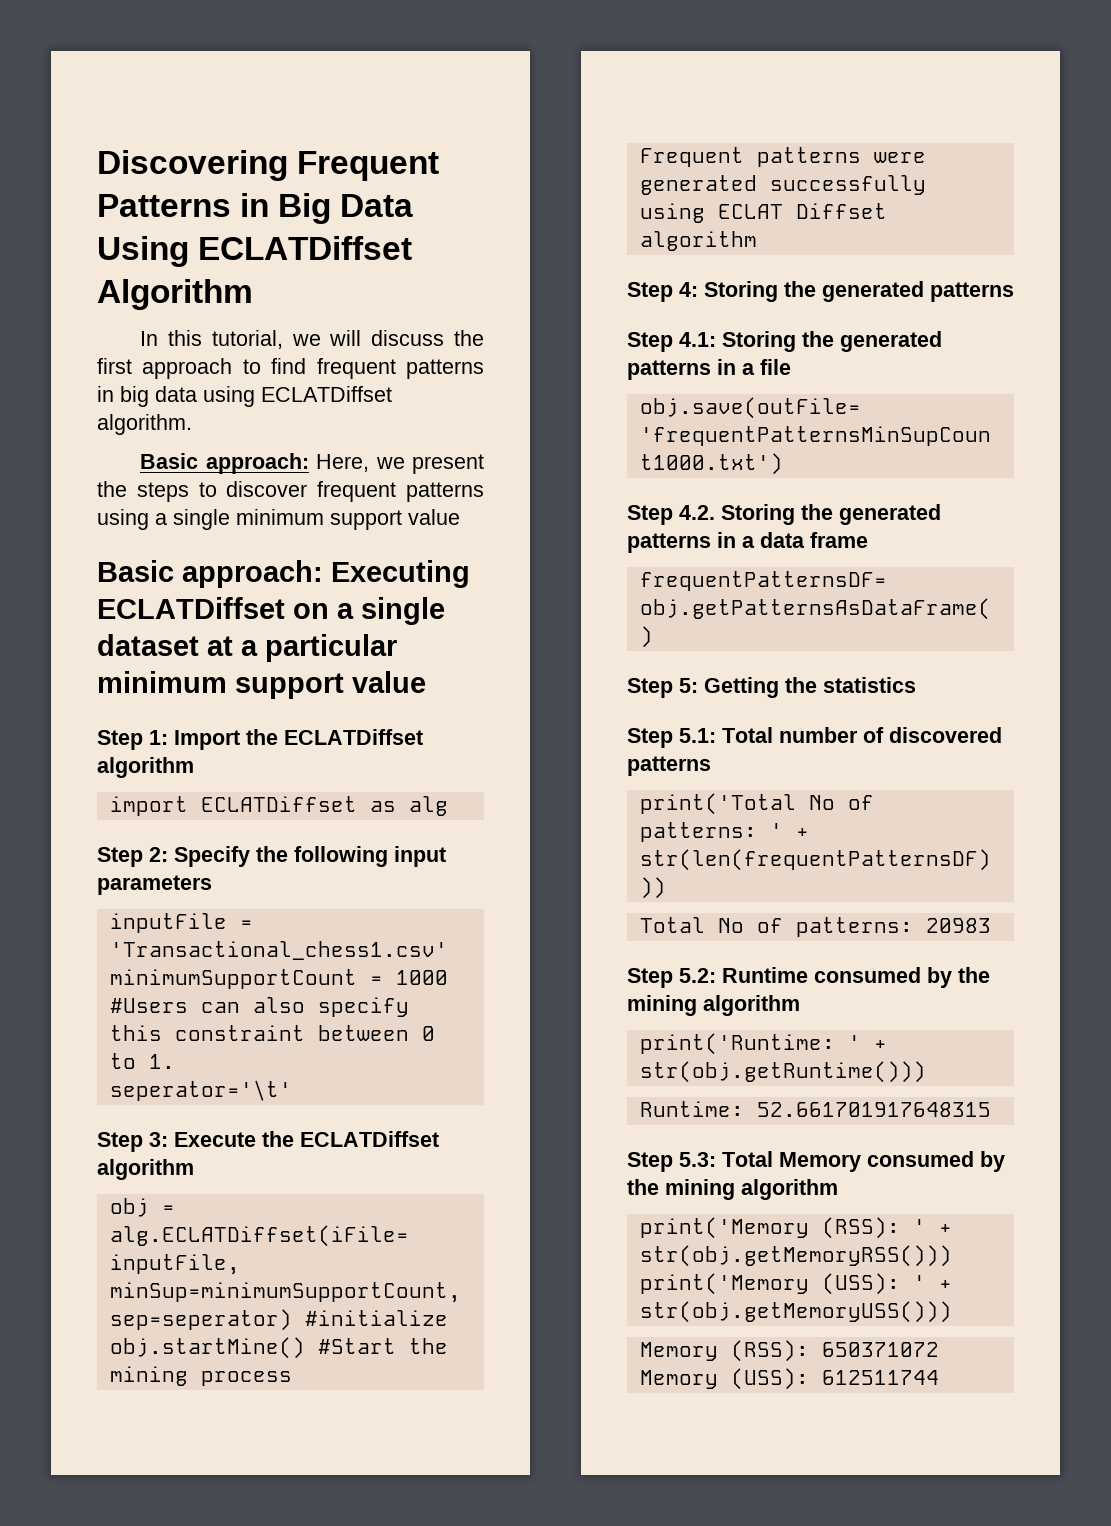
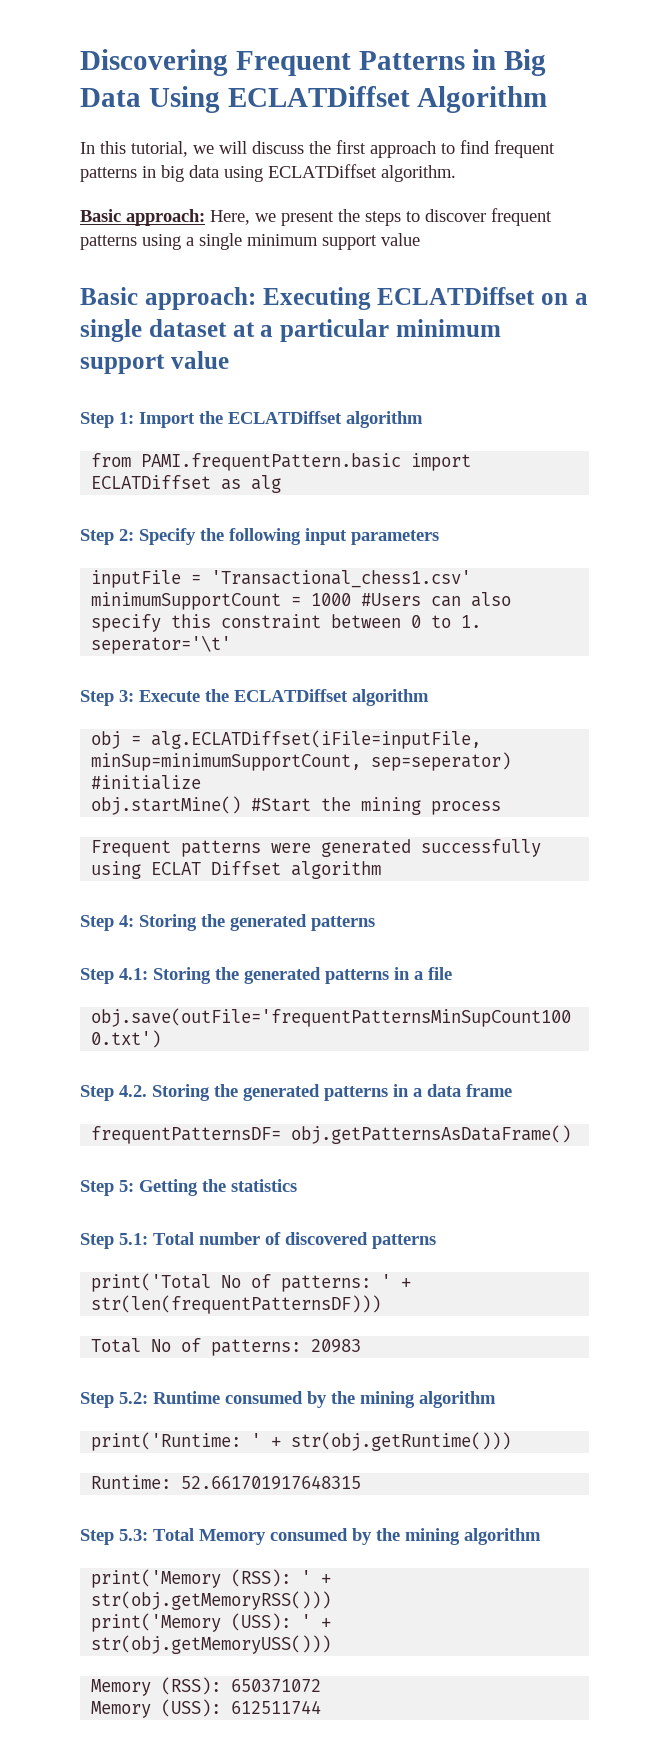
- import ECLATDiffset as alg
+ from PAMI.frequentPattern.basic import ECLATDiffset as alg

